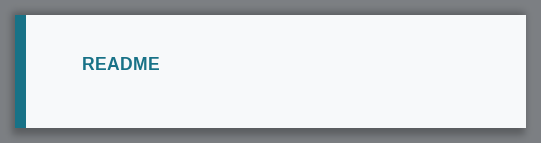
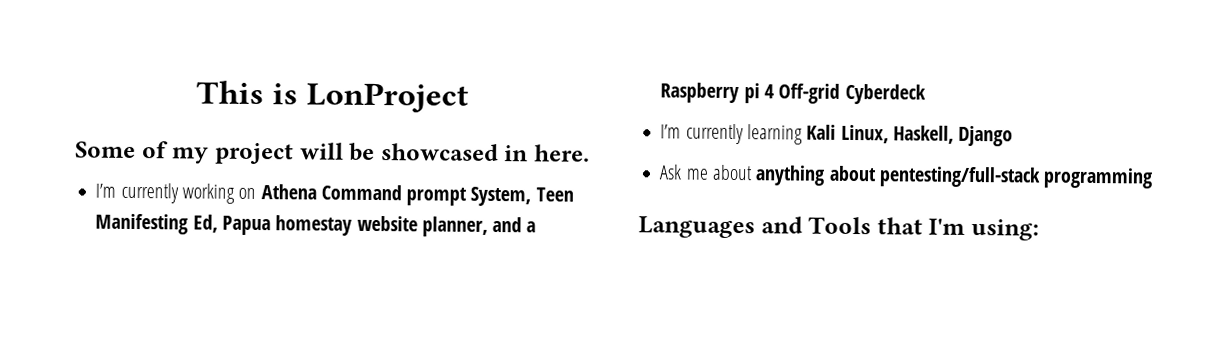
- README
+ This is LonProject
+ Some of my project will be showcased in here.
+ I’m currently working on Athena Command prompt System, Teen Manifesting Ed, Papua homestay website planner, and a Raspberry pi 4 Off-grid Cyberdeck
+ I’m currently learning Kali Linux, Haskell, Django
+ Ask me about anything about pentesting/full-stack programming
+ Languages and Tools that I'm using:

